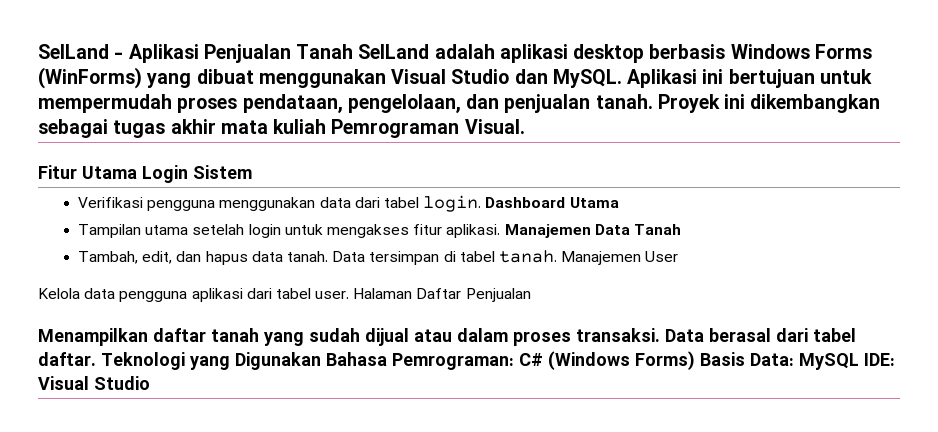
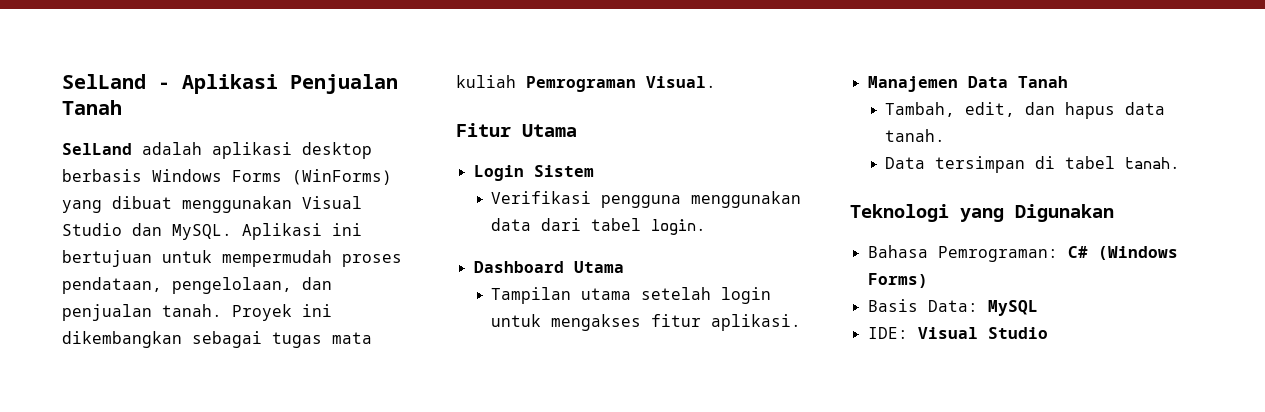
- SelLand - Aplikasi Penjualan Tanah SelLand adalah aplikasi desktop berbasis Windows Forms (WinForms) yang dibuat menggunakan Visual Studio dan MySQL.
+ SelLand - Aplikasi Penjualan Tanah
+ SelLand adalah aplikasi desktop berbasis Windows Forms (WinForms) yang dibuat menggunakan Visual Studio dan MySQL.
- Proyek ini dikembangkan sebagai tugas akhir mata kuliah Pemrograman Visual.
+ Proyek ini dikembangkan sebagai tugas mata kuliah Pemrograman Visual.
- Fitur Utama Login Sistem
+ Fitur Utama
+ Login Sistem
- Verifikasi pengguna menggunakan data dari tabel login. Dashboard Utama
+ Verifikasi pengguna menggunakan data dari tabel login.
+ Dashboard Utama
- Tampilan utama setelah login untuk mengakses fitur aplikasi. Manajemen Data Tanah
+ Tampilan utama setelah login untuk mengakses fitur aplikasi.
+ Manajemen Data Tanah
- Tambah, edit, dan hapus data tanah. Data tersimpan di tabel tanah. Manajemen User
- Kelola data pengguna aplikasi dari tabel user. Halaman Daftar Penjualan
- Menampilkan daftar tanah yang sudah dijual atau dalam proses transaksi. Data berasal dari tabel daftar. Teknologi yang Digunakan Bahasa Pemrograman: C# (Windows Forms) Basis Data: MySQL IDE: Visual Studio
+ Tambah, edit, dan hapus data tanah.
+ Data tersimpan di tabel tanah.
+ Teknologi yang Digunakan
+ Bahasa Pemrograman: C# (Windows Forms)
+ Basis Data: MySQL
+ IDE: Visual Studio

